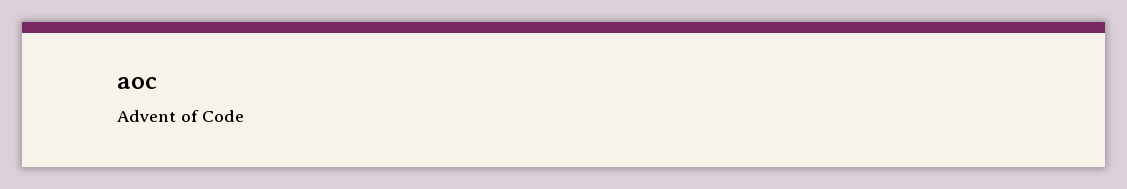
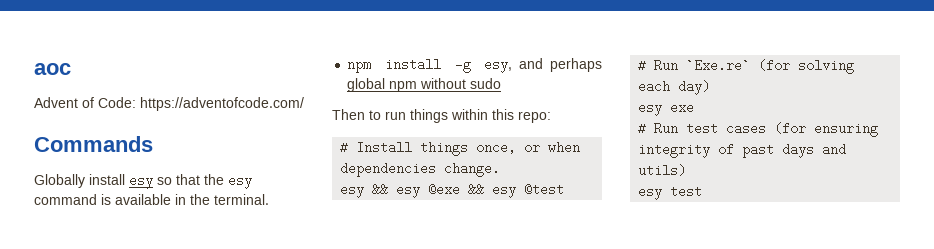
- Advent of Code
+ Advent of Code: https://adventofcode.com/
+ Commands
+ Globally install esy so that the esy command is available in the terminal.
+ npm install -g esy, and perhaps global npm without sudo
+ Then to run things within this repo:
+ # Install things once, or when dependencies change.
+ esy && esy @exe && esy @test
+ # Run `Exe.re` (for solving each day)
+ esy exe
+ # Run test cases (for ensuring integrity of past days and utils)
+ esy test

